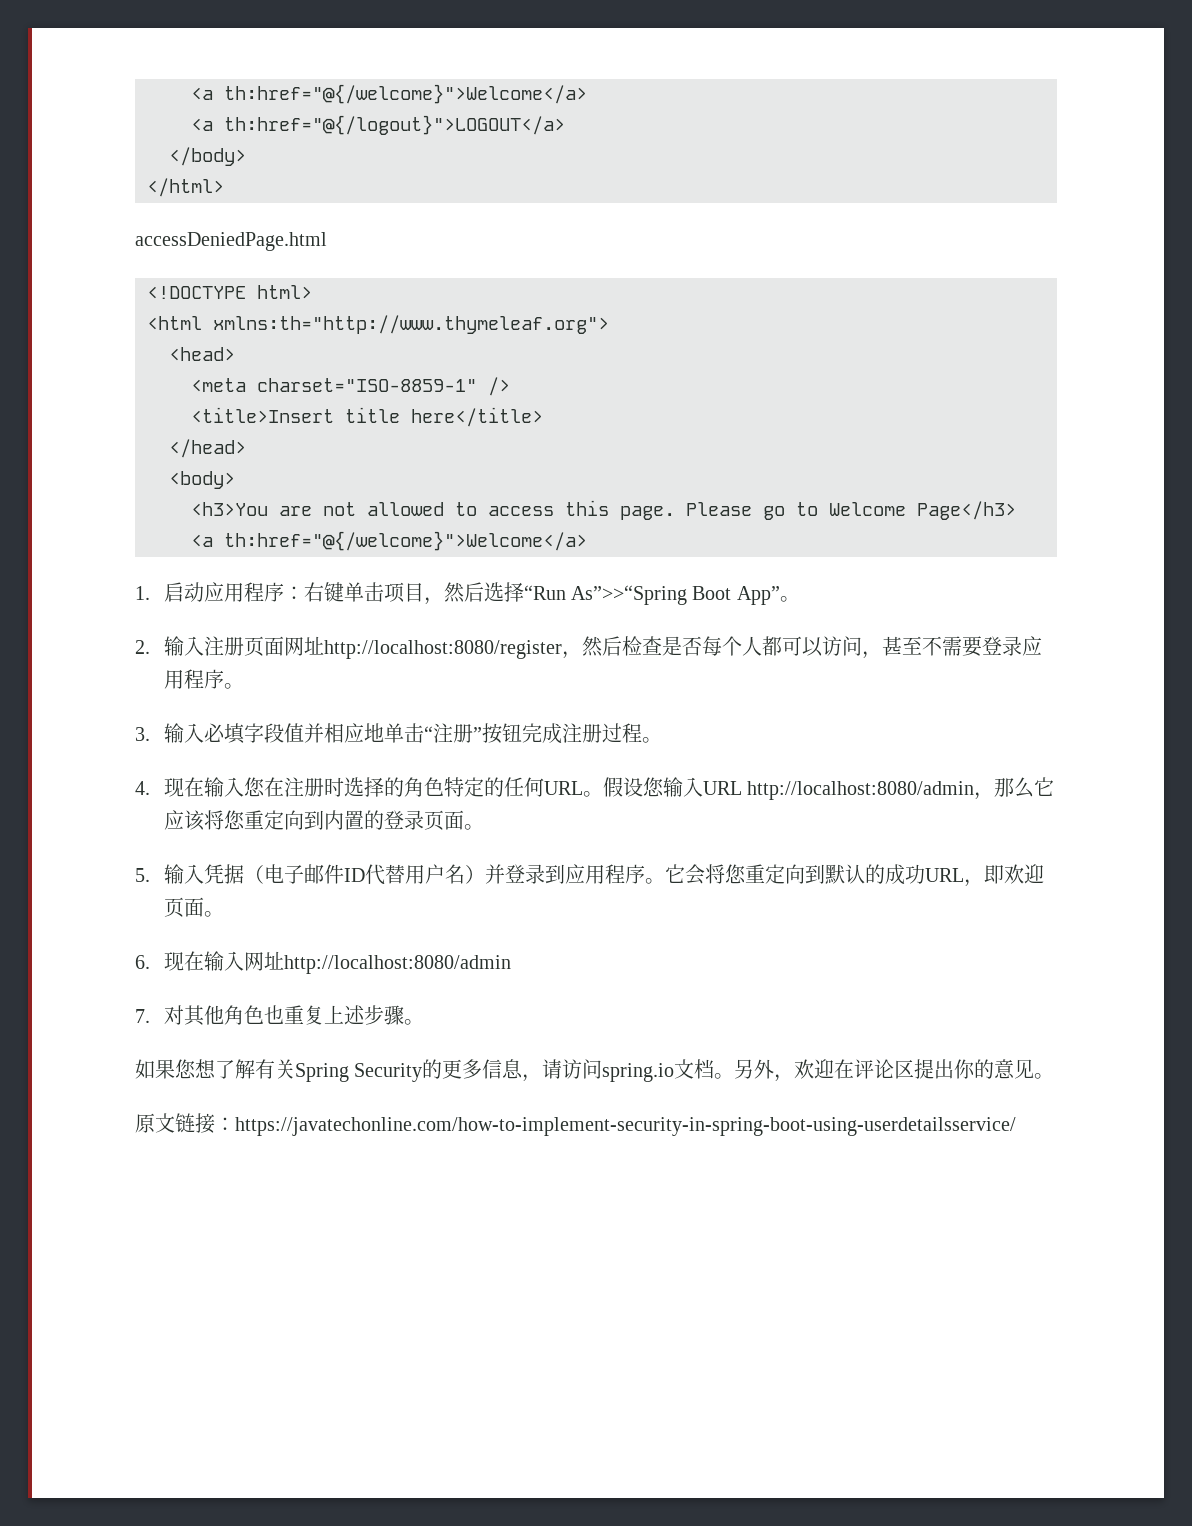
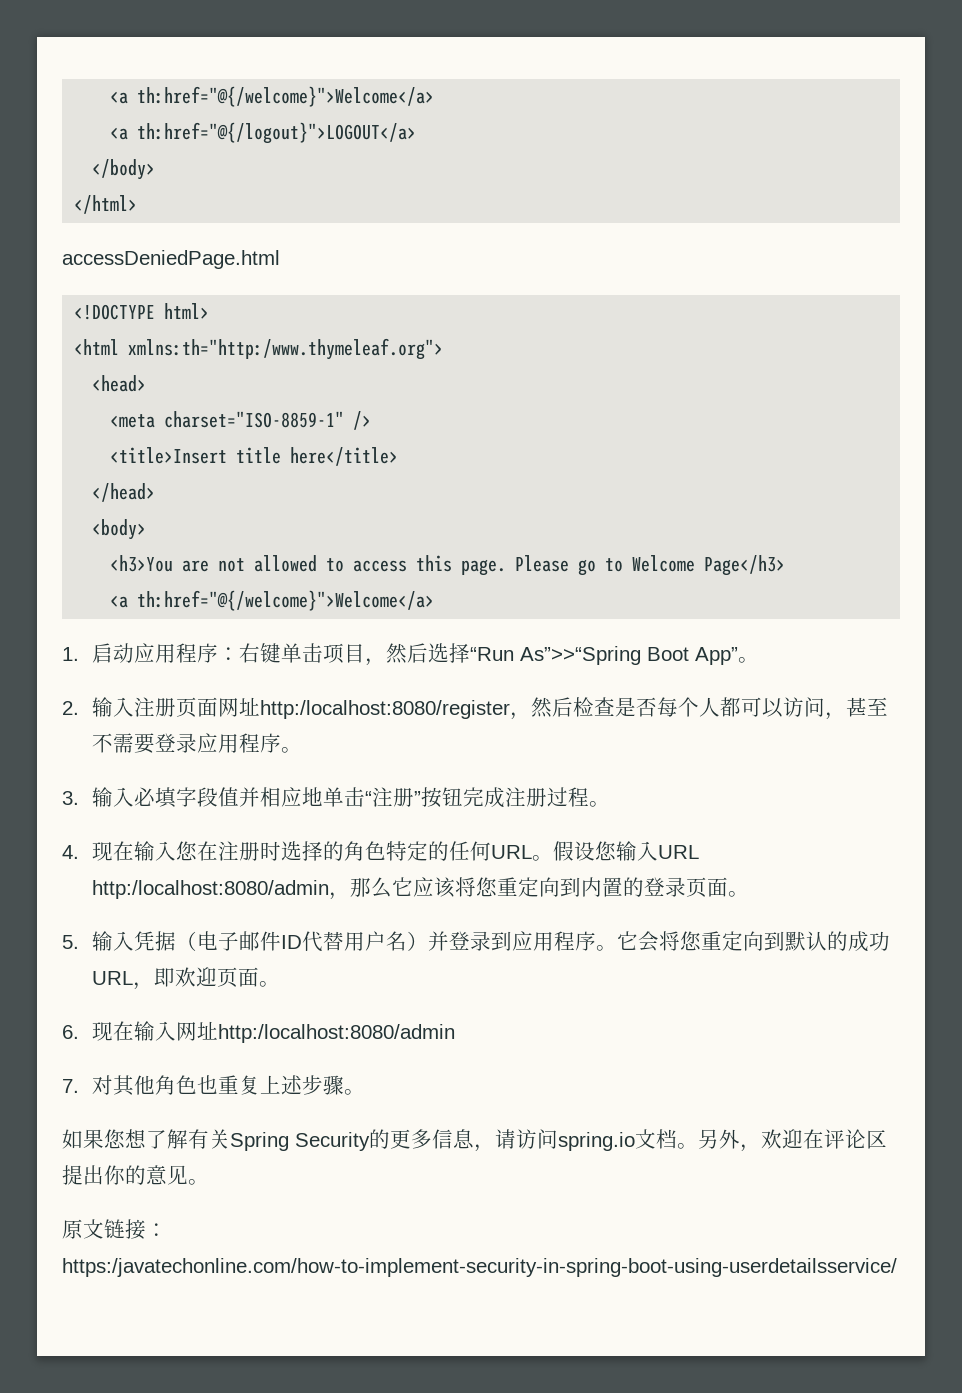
- <html xmlns:th="http://www.thymeleaf.org">
+ <html xmlns:th="http:/www.thymeleaf.org">
- 2.输入注册页面网址http://localhost:8080/register，然后检查是否每个人都可以访问，甚至不需要登录应用程序。
+ 2.输入注册页面网址http:/localhost:8080/register，然后检查是否每个人都可以访问，甚至不需要登录应用程序。
- 假设您输入URL http://localhost:8080/admin，那么它应该将您重定向到内置的登录页面。
+ 假设您输入URL http:/localhost:8080/admin，那么它应该将您重定向到内置的登录页面。
- 6.现在输入网址http://localhost:8080/admin
+ 6.现在输入网址http:/localhost:8080/admin
- 原文链接：https://javatechonline.com/how-to-implement-security-in-spring-boot-using-userdetailsservice/
+ 原文链接：https:/javatechonline.com/how-to-implement-security-in-spring-boot-using-userdetailsservice/

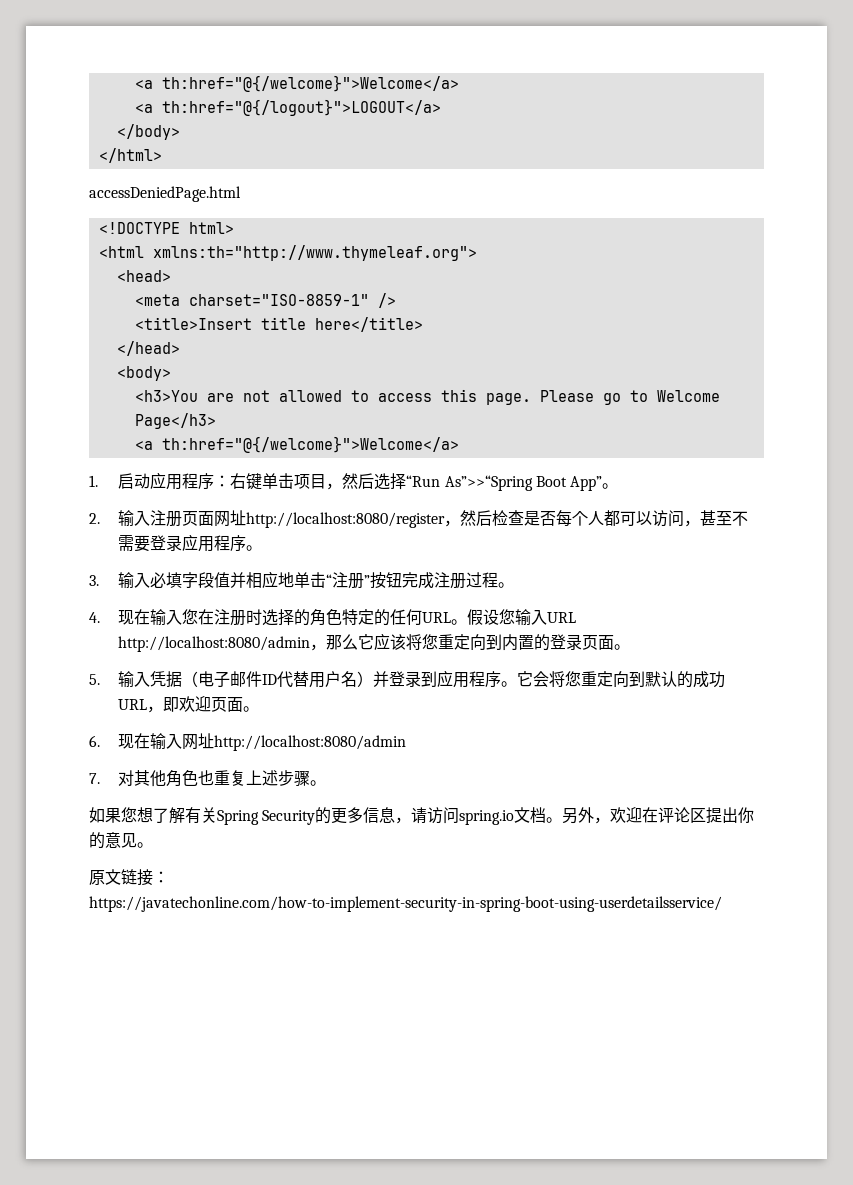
- <html xmlns:th="http:/www.thymeleaf.org">
+ <html xmlns:th="http://www.thymeleaf.org">
- 2.输入注册页面网址http:/localhost:8080/register，然后检查是否每个人都可以访问，甚至不需要登录应用程序。
+ 2.输入注册页面网址http://localhost:8080/register，然后检查是否每个人都可以访问，甚至不需要登录应用程序。
- 假设您输入URL http:/localhost:8080/admin，那么它应该将您重定向到内置的登录页面。
+ 假设您输入URL http://localhost:8080/admin，那么它应该将您重定向到内置的登录页面。
- 6.现在输入网址http:/localhost:8080/admin
+ 6.现在输入网址http://localhost:8080/admin
- 原文链接：https:/javatechonline.com/how-to-implement-security-in-spring-boot-using-userdetailsservice/
+ 原文链接：https://javatechonline.com/how-to-implement-security-in-spring-boot-using-userdetailsservice/

